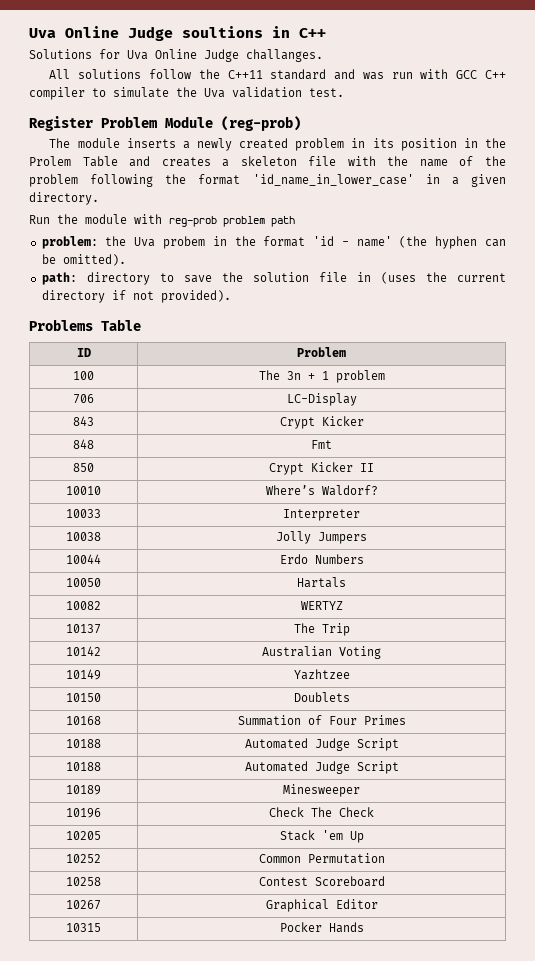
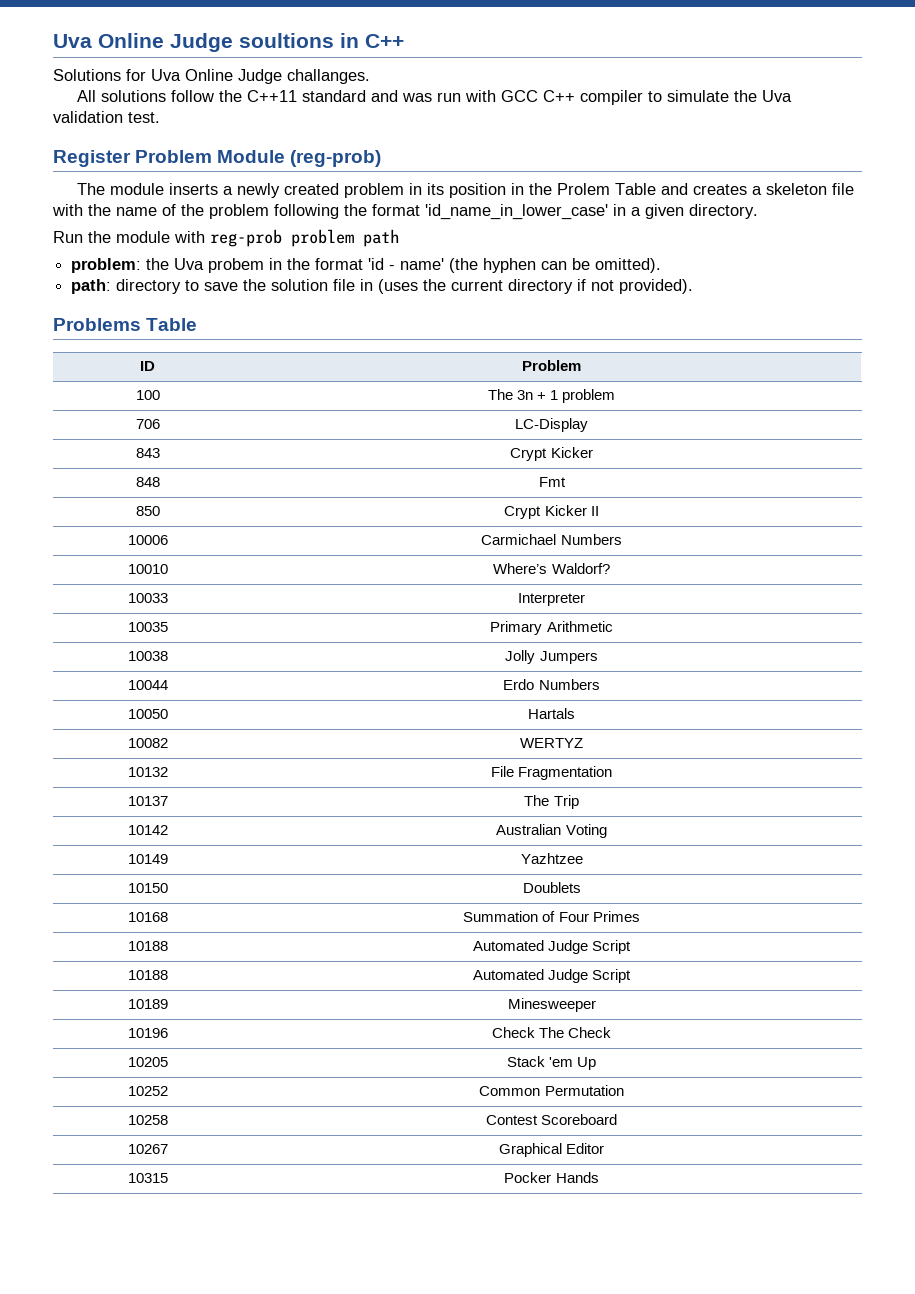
+ 10006 | Carmichael Numbers
+ 10035 | Primary Arithmetic
+ 10132 | File Fragmentation

